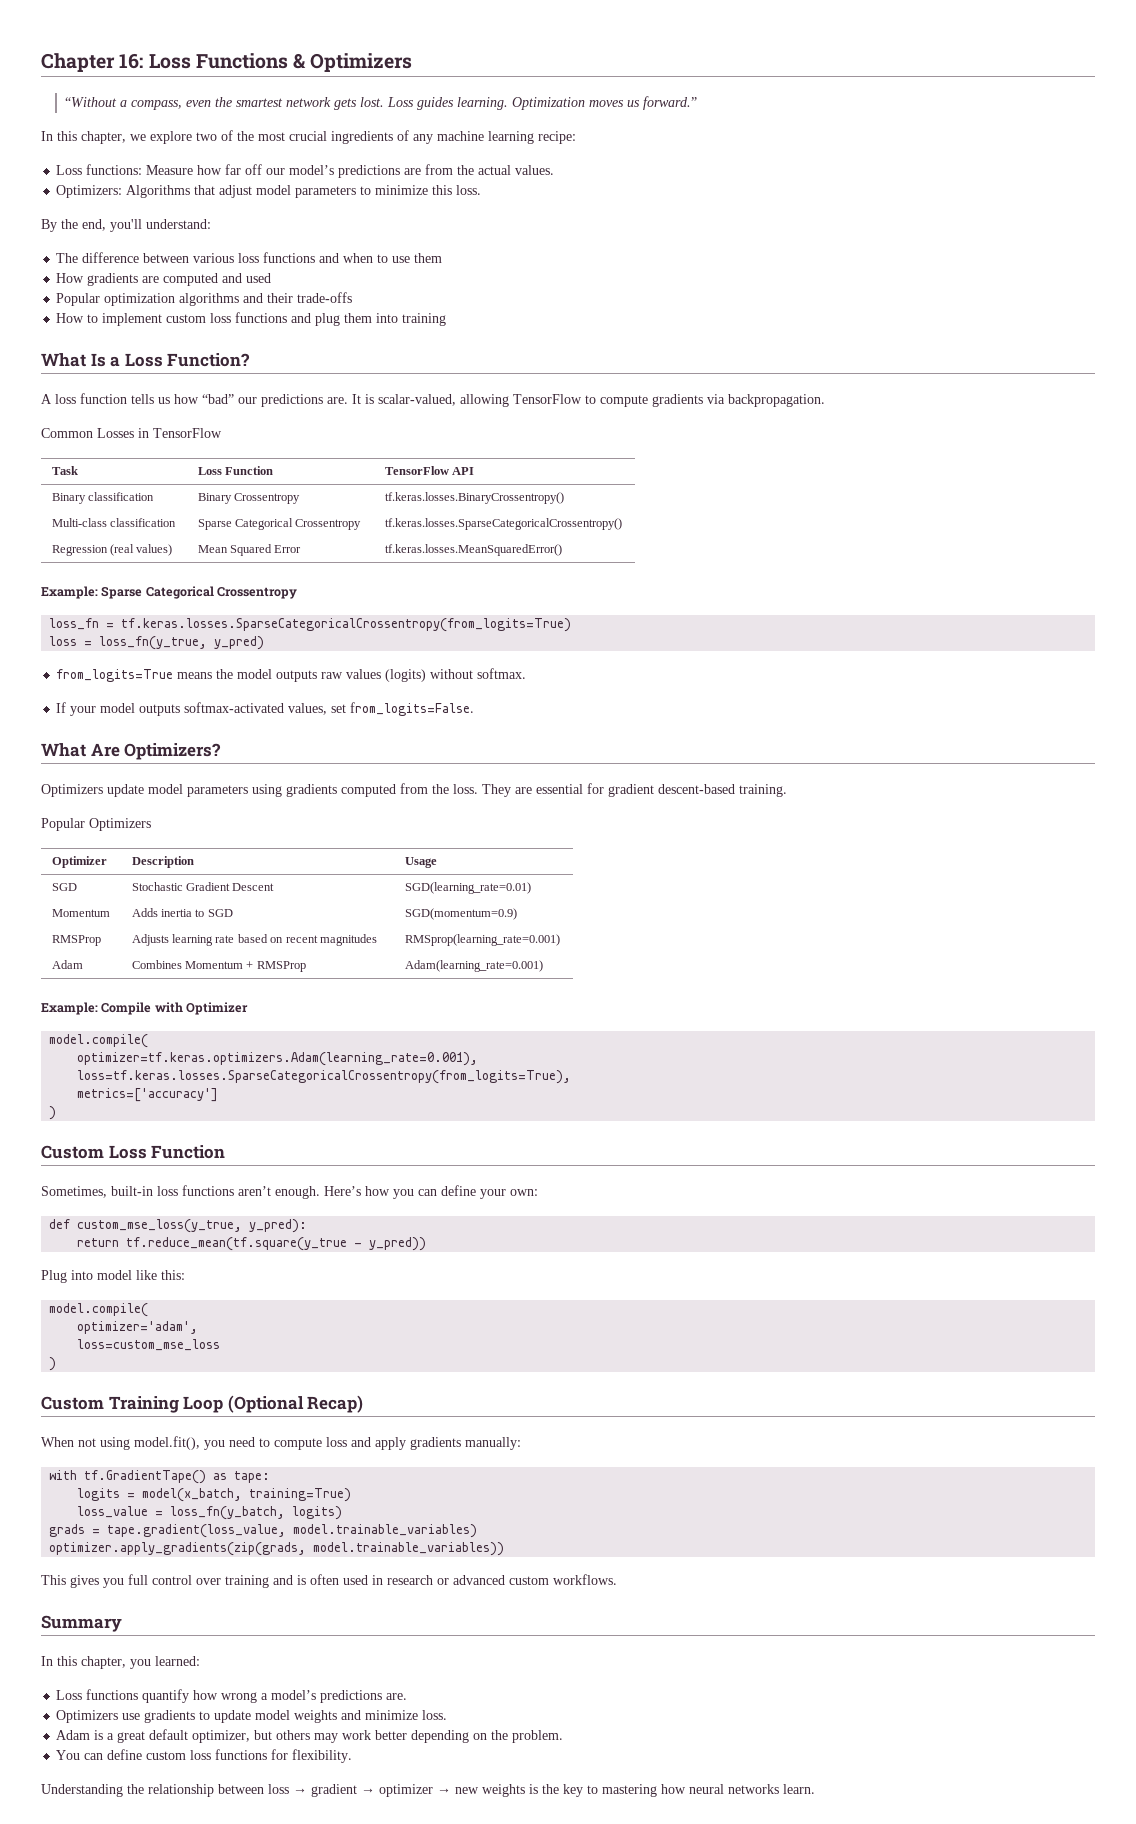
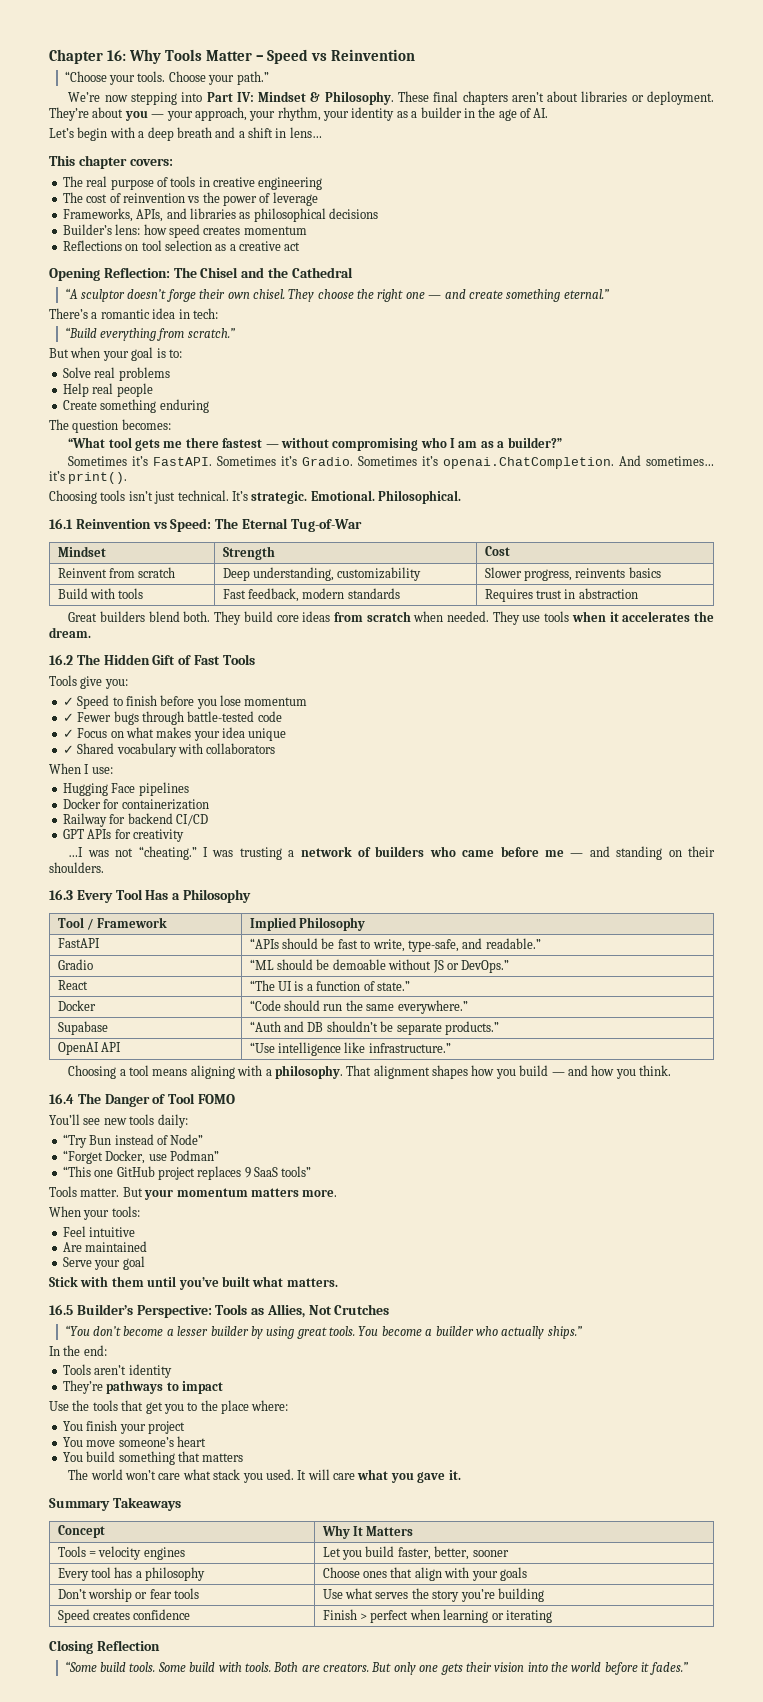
- Chapter 16: Loss Functions & Optimizers
- “Without a compass, even the smartest network gets lost. Loss guides learning. Optimization moves us forward.”
- In this chapter, we explore two of the most crucial ingredients of any machine learning recipe:
- Loss functions: Measure how far off our model’s predictions are from the actual values.
- Optimizers: Algorithms that adjust model parameters to minimize this loss.
- By the end, you'll understand:
- The difference between various loss functions and when to use them
- How gradients are computed and used
- Popular optimization algorithms and their trade-offs
- How to implement custom loss functions and plug them into training
- What Is a Loss Function?
- A loss function tells us how “bad” our predictions are. It is scalar-valued, allowing TensorFlow to compute gradients via backpropagation.
- Common Losses in TensorFlow
- Task | Loss Function | TensorFlow API
- Binary classification | Binary Crossentropy | tf.keras.losses.BinaryCrossentropy()
- Multi-class classification | Sparse Categorical Crossentropy | tf.keras.losses.SparseCategoricalCrossentropy()
- Regression (real values) | Mean Squared Error | tf.keras.losses.MeanSquaredError()
- Example: Sparse Categorical Crossentropy
- loss_fn = tf.keras.losses.SparseCategoricalCrossentropy(from_logits=True)
- loss = loss_fn(y_true, y_pred)
- from_logits=True means the model outputs raw values (logits) without softmax.
- If your model outputs softmax-activated values, set from_logits=False.
- What Are Optimizers?
- Optimizers update model parameters using gradients computed from the loss. They are essential for gradient descent-based training.
- Popular Optimizers
- Optimizer | Description | Usage
- SGD | Stochastic Gradient Descent | SGD(learning_rate=0.01)
- Momentum | Adds inertia to SGD | SGD(momentum=0.9)
- RMSProp | Adjusts learning rate based on recent magnitudes | RMSprop(learning_rate=0.001)
- Adam | Combines Momentum + RMSProp | Adam(learning_rate=0.001)
- Example: Compile with Optimizer
- model.compile(
- optimizer=tf.keras.optimizers.Adam(learning_rate=0.001),
- loss=tf.keras.losses.SparseCategoricalCrossentropy(from_logits=True),
- metrics=['accuracy']
- )
- Custom Loss Function
- Sometimes, built-in loss functions aren’t enough. Here’s how you can define your own:
- def custom_mse_loss(y_true, y_pred):
- return tf.reduce_mean(tf.square(y_true - y_pred))
- Plug into model like this:
- model.compile(
- optimizer='adam',
- loss=custom_mse_loss
- )
- Custom Training Loop (Optional Recap)
- When not using model.fit(), you need to compute loss and apply gradients manually:
- with tf.GradientTape() as tape:
- logits = model(x_batch, training=True)
- loss_value = loss_fn(y_batch, logits)
- grads = tape.gradient(loss_value, model.trainable_variables)
- optimizer.apply_gradients(zip(grads, model.trainable_variables))
- This gives you full control over training and is often used in research or advanced custom workflows.
- Summary
- In this chapter, you learned:
- Loss functions quantify how wrong a model’s predictions are.
- Optimizers use gradients to update model weights and minimize loss.
- Adam is a great default optimizer, but others may work better depending on the problem.
- You can define custom loss functions for flexibility.
- Understanding the relationship between loss → gradient → optimizer → new weights is the key to mastering how neural networks learn.
+ Chapter 16: Why Tools Matter – Speed vs Reinvention
+ “Choose your tools. Choose your path.”
+ We’re now stepping into Part IV: Mindset & Philosophy. These final chapters aren’t about libraries or deployment. They’re about you — your approach, your rhythm, your identity as a builder in the age of AI.
+ Let’s begin with a deep breath and a shift in lens…
+ This chapter covers:
+ The real purpose of tools in creative engineering
+ The cost of reinvention vs the power of leverage
+ Frameworks, APIs, and libraries as philosophical decisions
+ Builder’s lens: how speed creates momentum
+ Reflections on tool selection as a creative act
+ Opening Reflection: The Chisel and the Cathedral
+ “A sculptor doesn’t forge their own chisel. They choose the right one — and create something eternal.”
+ There’s a romantic idea in tech:
+ “Build everything from scratch.”
+ But when your goal is to:
+ Solve real problems
+ Help real people
+ Create something enduring
+ The question becomes:
+ “What tool gets me there fastest — without compromising who I am as a builder?”
+ Sometimes it’s FastAPI. Sometimes it’s Gradio. Sometimes it’s openai.ChatCompletion. And sometimes… it’s print().
+ Choosing tools isn’t just technical. It’s strategic. Emotional. Philosophical.
+ 16.1 Reinvention vs Speed: The Eternal Tug-of-War
+ Mindset | Strength | Cost
+ Reinvent from scratch | Deep understanding, customizability | Slower progress, reinvents basics
+ Build with tools | Fast feedback, modern standards | Requires trust in abstraction
+ Great builders blend both. They build core ideas from scratch when needed. They use tools when it accelerates the dream.
+ 16.2 The Hidden Gift of Fast Tools
+ Tools give you:
+ ✓ Speed to finish before you lose momentum
+ ✓ Fewer bugs through battle-tested code
+ ✓ Focus on what makes your idea unique
+ ✓ Shared vocabulary with collaborators
+ When I use:
+ Hugging Face pipelines
+ Docker for containerization
+ Railway for backend CI/CD
+ GPT APIs for creativity
+ …I was not “cheating.” I was trusting a network of builders who came before me — and standing on their shoulders.
+ 16.3 Every Tool Has a Philosophy
+ Tool / Framework | Implied Philosophy
+ FastAPI | “APIs should be fast to write, type-safe, and readable.”
+ Gradio | “ML should be demoable without JS or DevOps.”
+ React | “The UI is a function of state.”
+ Docker | “Code should run the same everywhere.”
+ Supabase | “Auth and DB shouldn’t be separate products.”
+ OpenAI API | “Use intelligence like infrastructure.”
+ Choosing a tool means aligning with a philosophy. That alignment shapes how you build — and how you think.
+ 16.4 The Danger of Tool FOMO
+ You’ll see new tools daily:
+ “Try Bun instead of Node”
+ “Forget Docker, use Podman”
+ “This one GitHub project replaces 9 SaaS tools”
+ Tools matter. But your momentum matters more.
+ When your tools:
+ Feel intuitive
+ Are maintained
+ Serve your goal
+ Stick with them until you’ve built what matters.
+ 16.5 Builder’s Perspective: Tools as Allies, Not Crutches
+ “You don’t become a lesser builder by using great tools. You become a builder who actually ships.”
+ In the end:
+ Tools aren’t identity
+ They’re pathways to impact
+ Use the tools that get you to the place where:
+ You finish your project
+ You move someone’s heart
+ You build something that matters
+ The world won’t care what stack you used. It will care what you gave it.
+ Summary Takeaways
+ Concept | Why It Matters
+ Tools = velocity engines | Let you build faster, better, sooner
+ Every tool has a philosophy | Choose ones that align with your goals
+ Don’t worship or fear tools | Use what serves the story you’re building
+ Speed creates confidence | Finish > perfect when learning or iterating
+ Closing Reflection
+ “Some build tools. Some build with tools. Both are creators. But only one gets their vision into the world before it fades.”

